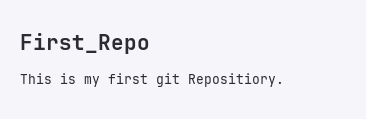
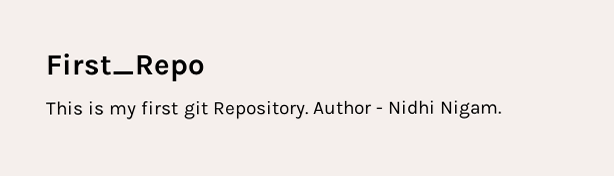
- This is my first git Repositiory.
+ This is my first git Repository. Author - Nidhi Nigam.

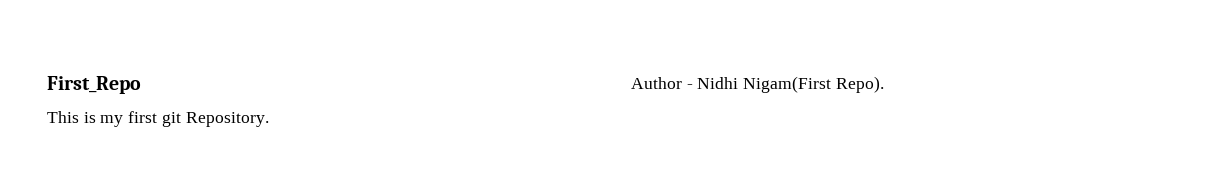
- This is my first git Repository. Author - Nidhi Nigam.
+ This is my first git Repository.
+ Author - Nidhi Nigam(First Repo).

